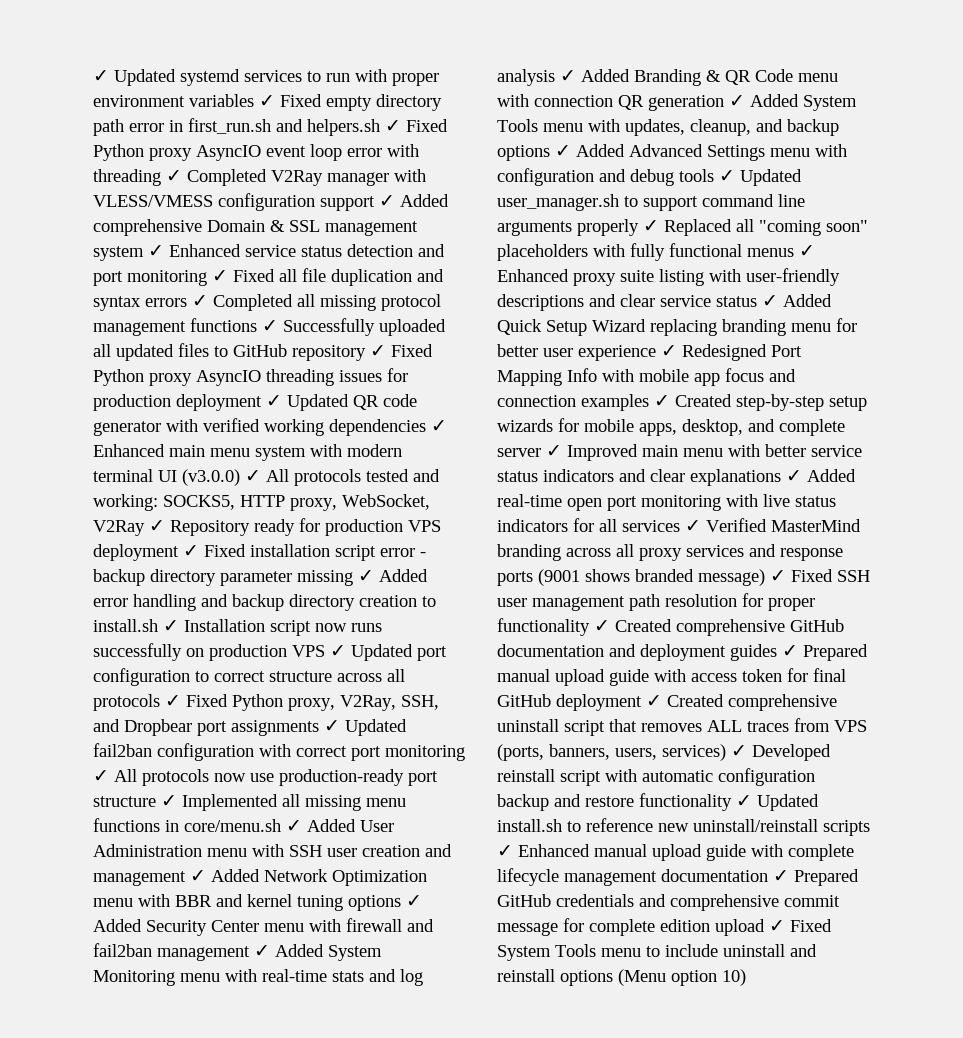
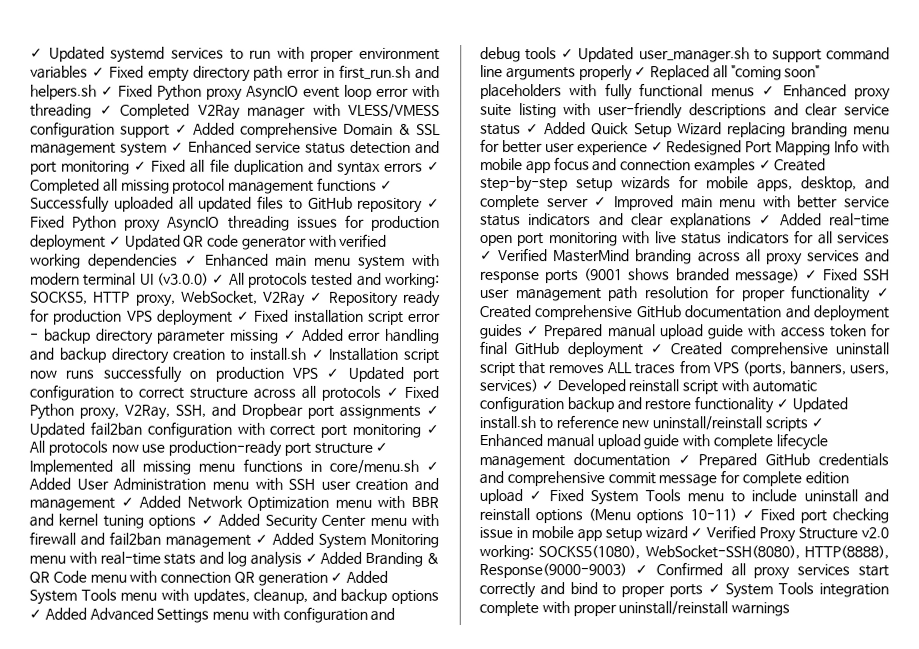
- SOCKS5, HTTP proxy, WebSocket, V2Ray ✓ Repository ready for production VPS deployment ✓ Fixed installation script error - backup directory parameter missing ✓ Added error handling and backup directory creation to install.sh ✓ Installation script now runs successfully on production VPS ✓ Updated port configuration to correct structure across all protocols ✓ Fixed Python proxy, V2Ray, SSH, and Dropbear port assignments ✓ Updated fail2ban configuration with correct port monitoring ✓ All protocols now use production-ready port structure ✓ Implemented all missing menu functions in core/menu.sh ✓ Added User Administration menu with SSH user creation and management ✓ Added Network Optimization menu with BBR and kernel tuning options ✓ Added Security Center menu with firewall and fail2ban management ✓ Added System Monitoring menu with real-time stats and log analysis ✓ Added Branding & QR Code menu with connection QR generation ✓ Added System Tools menu with updates, cleanup, and backup options ✓ Added Advanced Settings menu with configuration and debug tools ✓ Updated user_manager.sh to support command line arguments properly ✓ Replaced all "coming soon" placeholders with fully functional menus ✓ Enhanced proxy suite listing with user-friendly descriptions and clear service status ✓ Added Quick Setup Wizard replacing branding menu for better user experience ✓ Redesigned Port Mapping Info with mobile app focus and connection examples ✓ Created step-by-step setup wizards for mobile apps, desktop, and complete server ✓ Improved main menu with better service status indicators and clear explanations ✓ Added real-time open port monitoring with live status indicators for all services ✓ Verified MasterMind branding across all proxy services and response ports (9001 shows branded message) ✓ Fixed SSH user management path resolution for proper functionality ✓ Created comprehensive GitHub documentation and deployment guides ✓ Prepared manual upload guide with access token for final GitHub deployment ✓ Created comprehensive uninstall script that removes ALL traces from VPS (ports, banners, users, services) ✓ Developed reinstall script with automatic configuration backup and restore functionality ✓ Updated install.sh to reference new uninstall/reinstall scripts ✓ Enhanced manual upload guide with complete lifecycle management documentation ✓ Prepared GitHub credentials and comprehensive commit message for complete edition upload ✓ Fixed System Tools menu to include uninstall and reinstall options (Menu option 10)
+ SOCKS5, HTTP proxy, WebSocket, V2Ray ✓ Repository ready for production VPS deployment ✓ Fixed installation script error - backup directory parameter missing ✓ Added error handling and backup directory creation to install.sh ✓ Installation script now runs successfully on production VPS ✓ Updated port configuration to correct structure across all protocols ✓ Fixed Python proxy, V2Ray, SSH, and Dropbear port assignments ✓ Updated fail2ban configuration with correct port monitoring ✓ All protocols now use production-ready port structure ✓ Implemented all missing menu functions in core/menu.sh ✓ Added User Administration menu with SSH user creation and management ✓ Added Network Optimization menu with BBR and kernel tuning options ✓ Added Security Center menu with firewall and fail2ban management ✓ Added System Monitoring menu with real-time stats and log analysis ✓ Added Branding & QR Code menu with connection QR generation ✓ Added System Tools menu with updates, cleanup, and backup options ✓ Added Advanced Settings menu with configuration and debug tools ✓ Updated user_manager.sh to support command line arguments properly ✓ Replaced all "coming soon" placeholders with fully functional menus ✓ Enhanced proxy suite listing with user-friendly descriptions and clear service status ✓ Added Quick Setup Wizard replacing branding menu for better user experience ✓ Redesigned Port Mapping Info with mobile app focus and connection examples ✓ Created step-by-step setup wizards for mobile apps, desktop, and complete server ✓ Improved main menu with better service status indicators and clear explanations ✓ Added real-time open port monitoring with live status indicators for all services ✓ Verified MasterMind branding across all proxy services and response ports (9001 shows branded message) ✓ Fixed SSH user management path resolution for proper functionality ✓ Created comprehensive GitHub documentation and deployment guides ✓ Prepared manual upload guide with access token for final GitHub deployment ✓ Created comprehensive uninstall script that removes ALL traces from VPS (ports, banners, users, services) ✓ Developed reinstall script with automatic configuration backup and restore functionality ✓ Updated install.sh to reference new uninstall/reinstall scripts ✓ Enhanced manual upload guide with complete lifecycle management documentation ✓ Prepared GitHub credentials and comprehensive commit message for complete edition upload ✓ Fixed System Tools menu to include uninstall and reinstall options (Menu options 10-11) ✓ Fixed port checking issue in mobile app setup wizard ✓ Verified Proxy Structure v2.0 working: SOCKS5(1080), WebSocket-SSH(8080), HTTP(8888), Response(9000-9003) ✓ Confirmed all proxy services start correctly and bind to proper ports ✓ System Tools integration complete with proper uninstall/reinstall warnings

